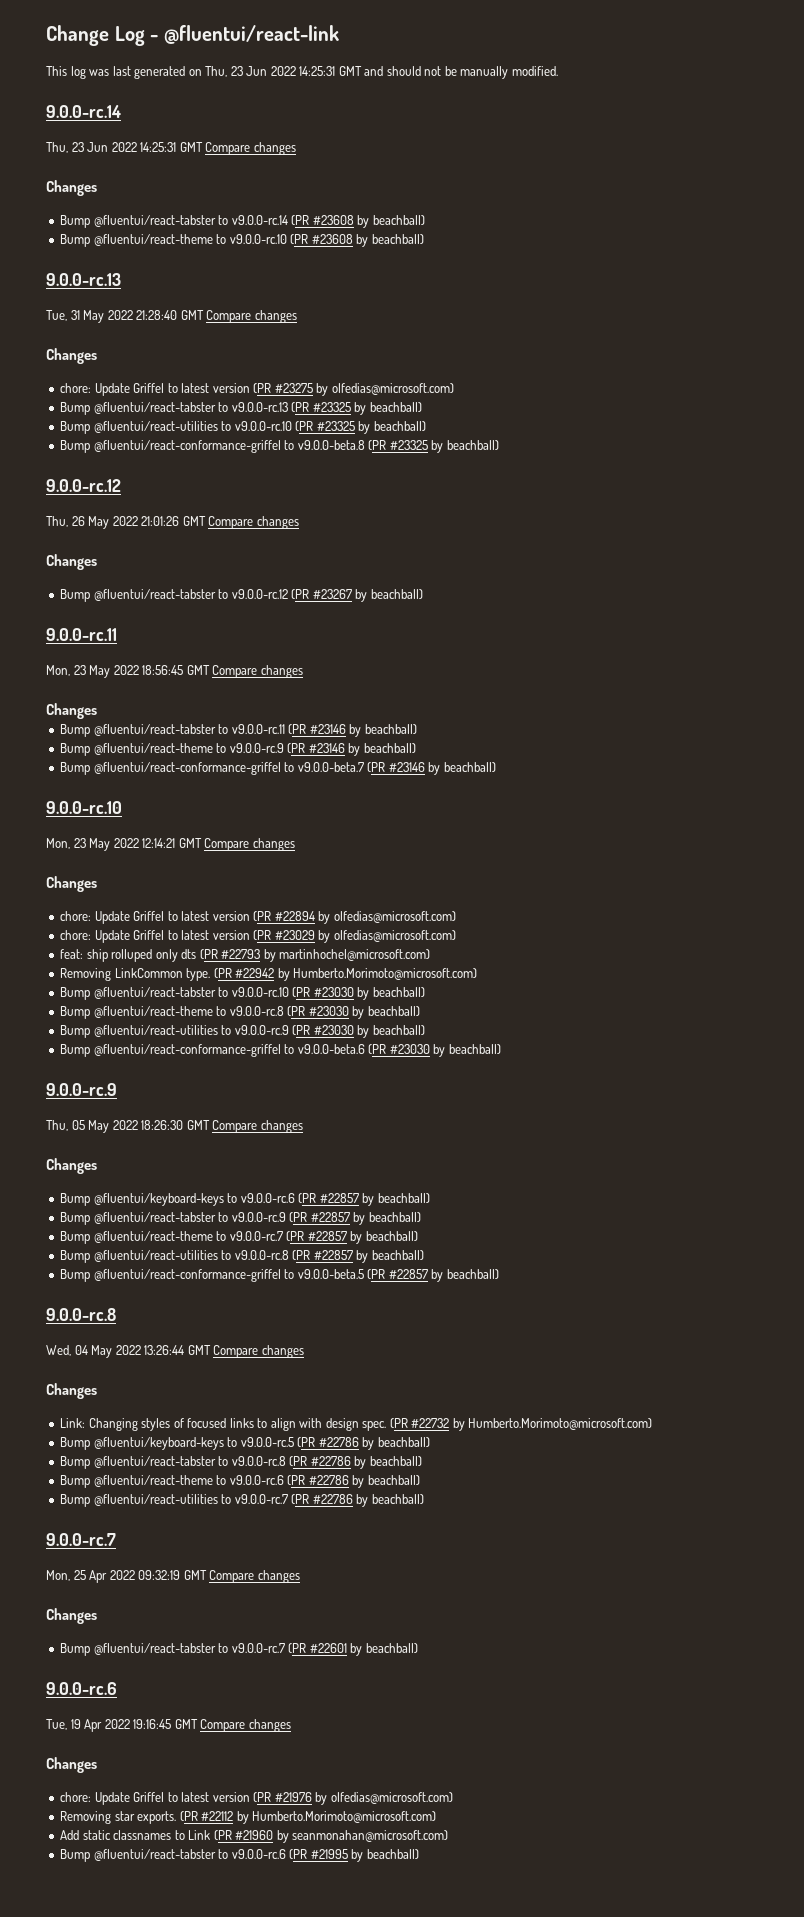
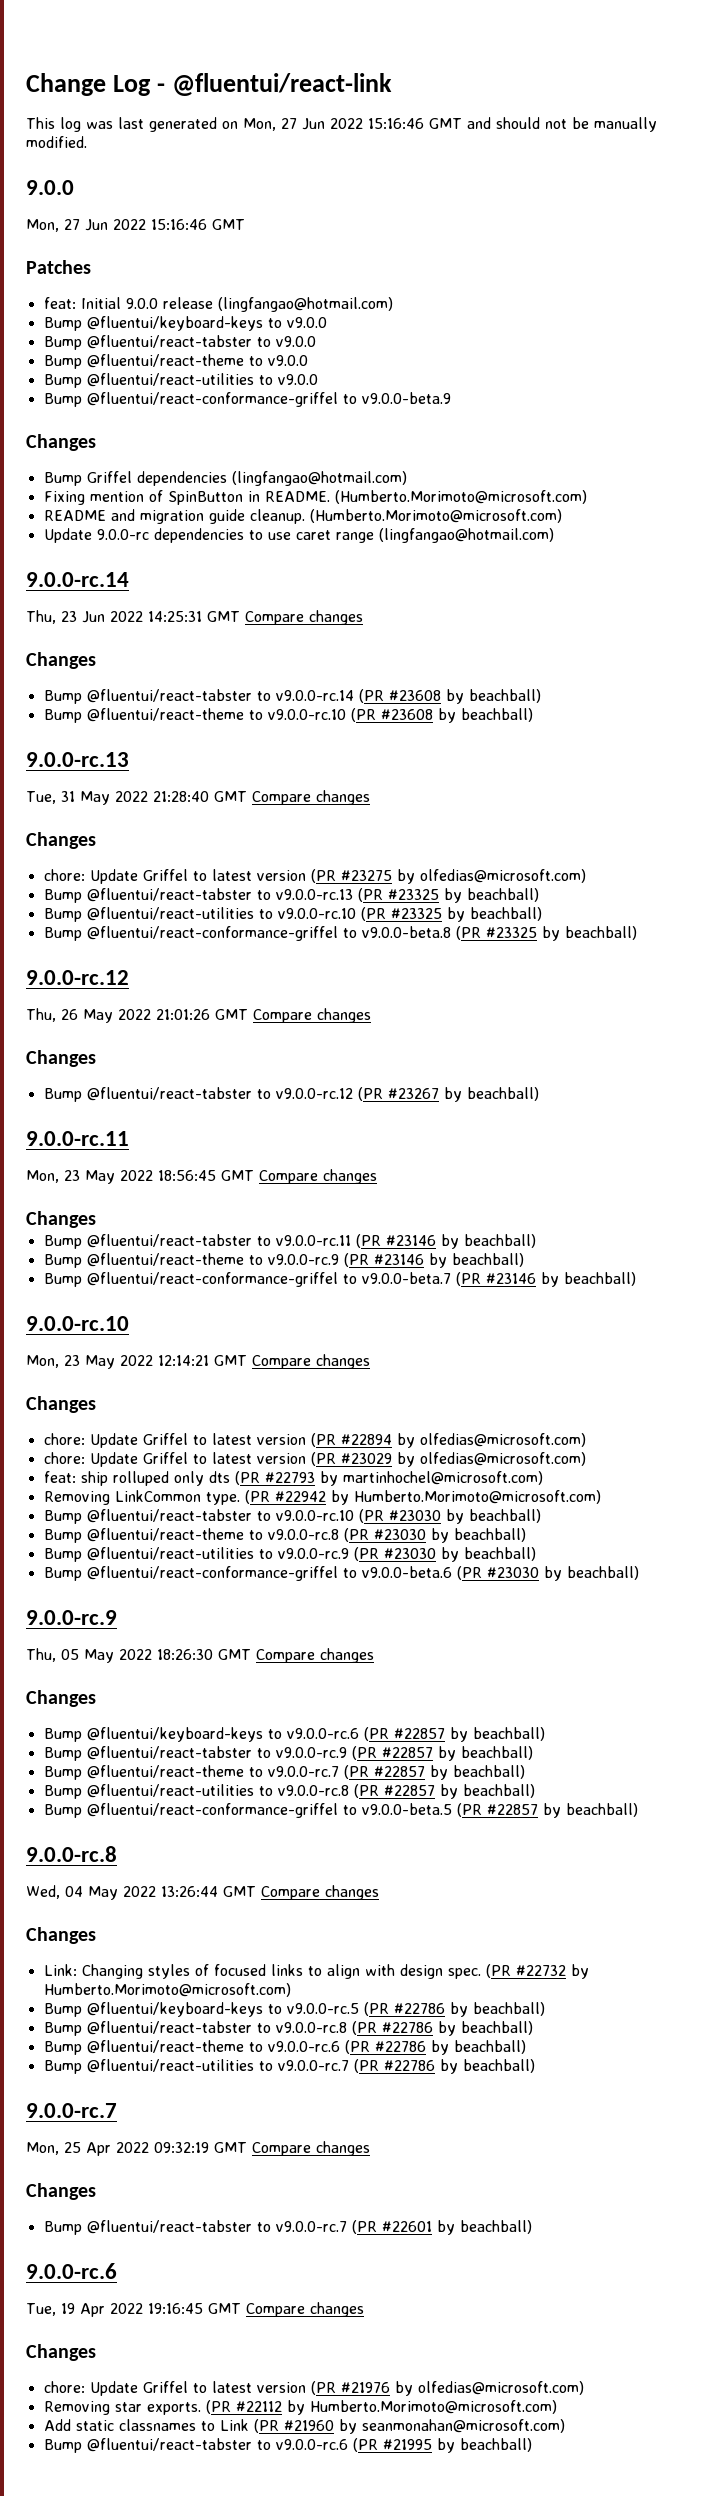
- This log was last generated on Thu, 23 Jun 2022 14:25:31 GMT and should not be manually modified.
+ This log was last generated on Mon, 27 Jun 2022 15:16:46 GMT and should not be manually modified.
+ 9.0.0
+ Mon, 27 Jun 2022 15:16:46 GMT
+ Patches
+ feat: Initial 9.0.0 release (lingfangao@hotmail.com)
+ Bump @fluentui/keyboard-keys to v9.0.0
+ Bump @fluentui/react-tabster to v9.0.0
+ Bump @fluentui/react-theme to v9.0.0
+ Bump @fluentui/react-utilities to v9.0.0
+ Bump @fluentui/react-conformance-griffel to v9.0.0-beta.9
+ Changes
+ Bump Griffel dependencies (lingfangao@hotmail.com)
+ Fixing mention of SpinButton in README. (Humberto.Morimoto@microsoft.com)
+ README and migration guide cleanup. (Humberto.Morimoto@microsoft.com)
+ Update 9.0.0-rc dependencies to use caret range (lingfangao@hotmail.com)

